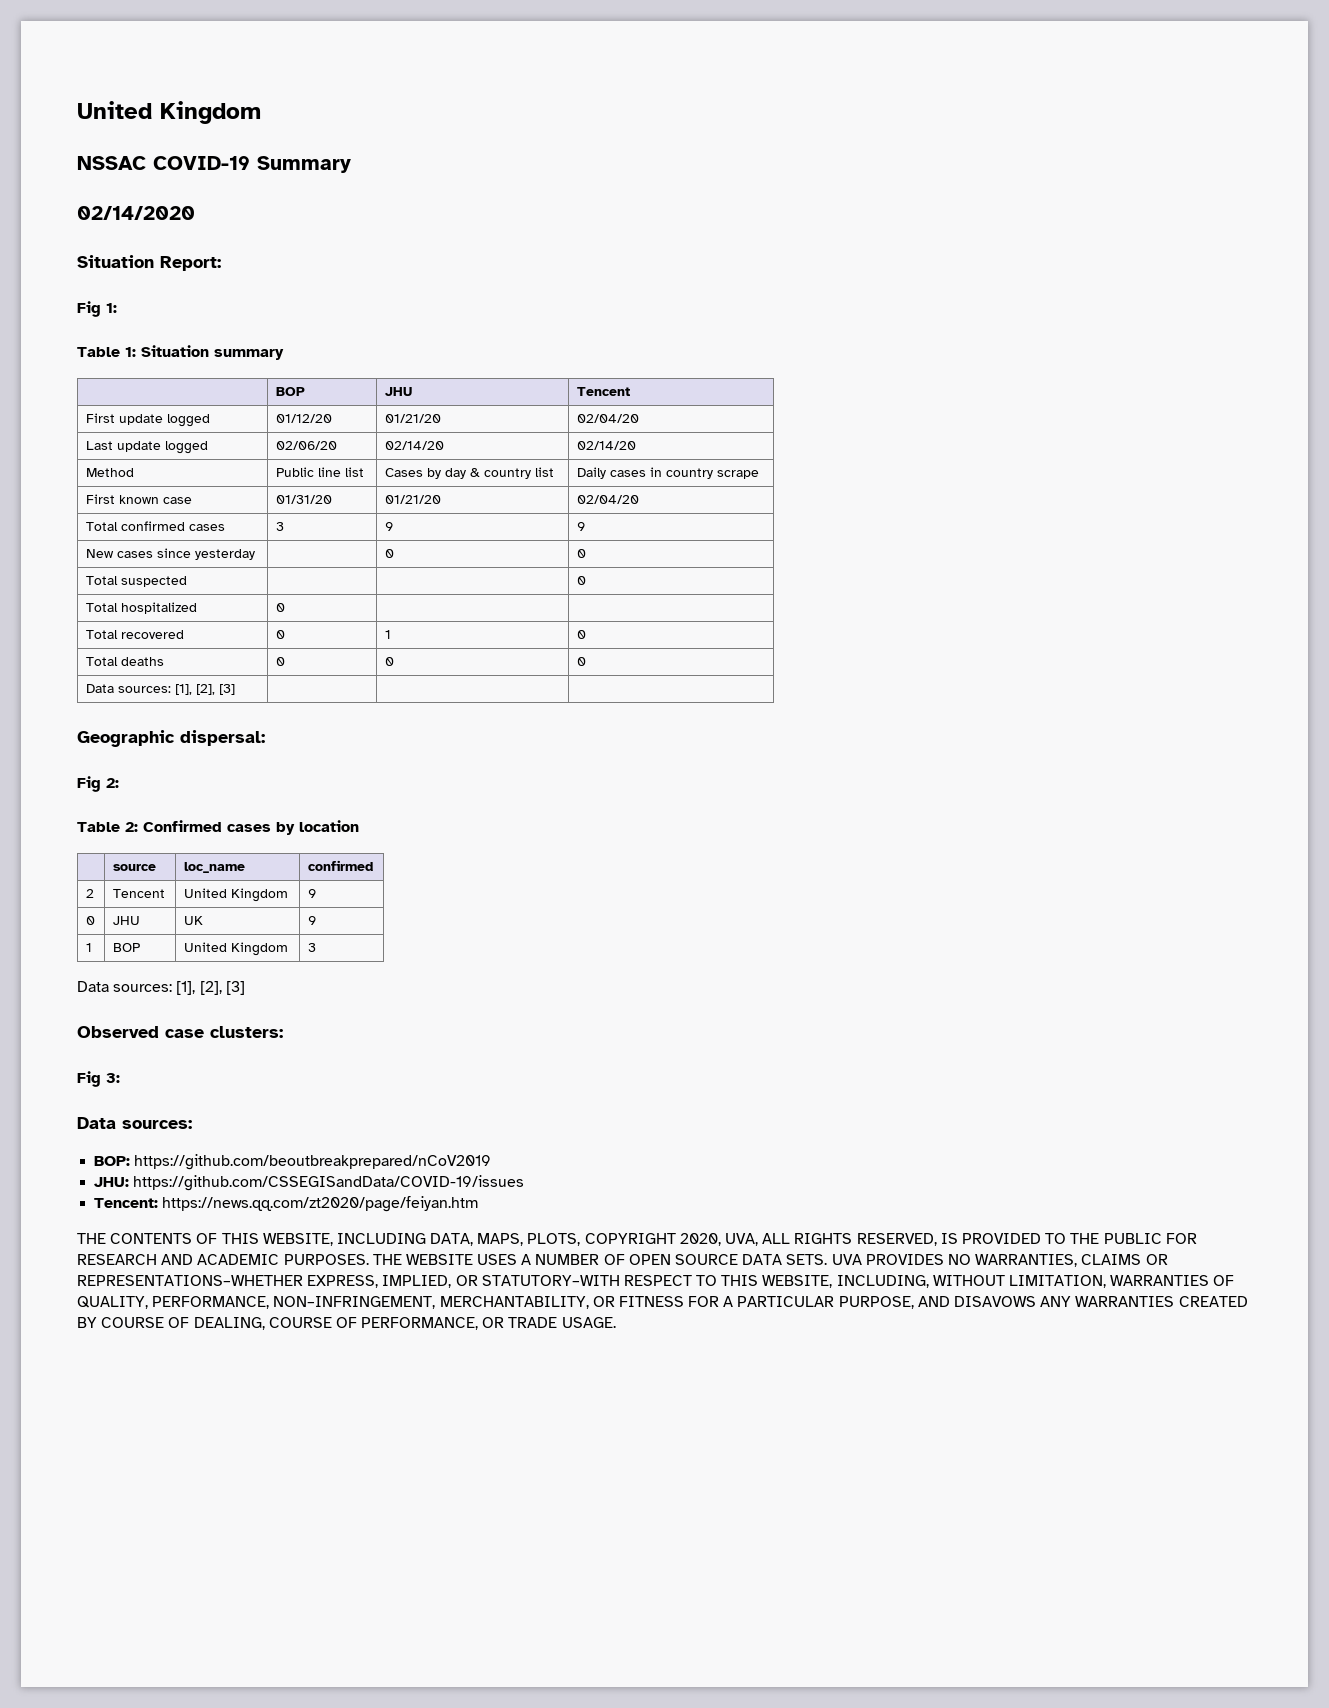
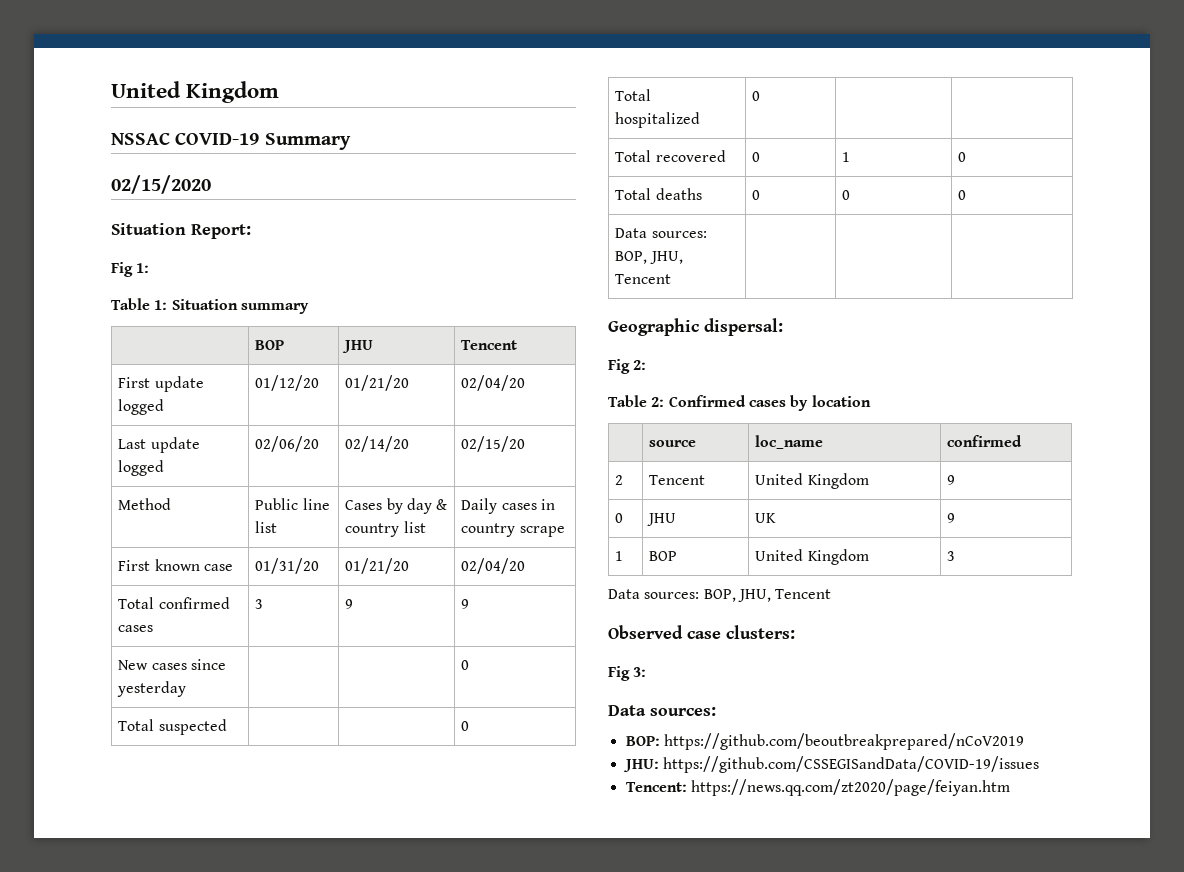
- 02/14/2020
+ 02/15/2020
- Last update logged | 02/06/20 | 02/14/20 | 02/14/20
+ Last update logged | 02/06/20 | 02/14/20 | 02/15/20
- New cases since yesterday | | 0 | 0
+ New cases since yesterday | | | 0
- Data sources: [1], [2], [3] | | |
+ Data sources: BOP, JHU, Tencent | | |
  1 | BOP | United Kingdom | 3
- Data sources: [1], [2], [3]
+ Data sources: BOP, JHU, Tencent
- THE CONTENTS OF THIS WEBSITE, INCLUDING DATA, MAPS, PLOTS, COPYRIGHT 2020, UVA, ALL RIGHTS RESERVED, IS PROVIDED TO THE PUBLIC FOR RESEARCH AND ACADEMIC PURPOSES. THE WEBSITE USES A NUMBER OF OPEN SOURCE DATA SETS. UVA PROVIDES NO WARRANTIES, CLAIMS OR REPRESENTATIONS–WHETHER EXPRESS, IMPLIED, OR STATUTORY–WITH RESPECT TO THIS WEBSITE, INCLUDING, WITHOUT LIMITATION, WARRANTIES OF QUALITY, PERFORMANCE, NON–INFRINGEMENT, MERCHANTABILITY, OR FITNESS FOR A PARTICULAR PURPOSE, AND DISAVOWS ANY WARRANTIES CREATED BY COURSE OF DEALING, COURSE OF PERFORMANCE, OR TRADE USAGE.

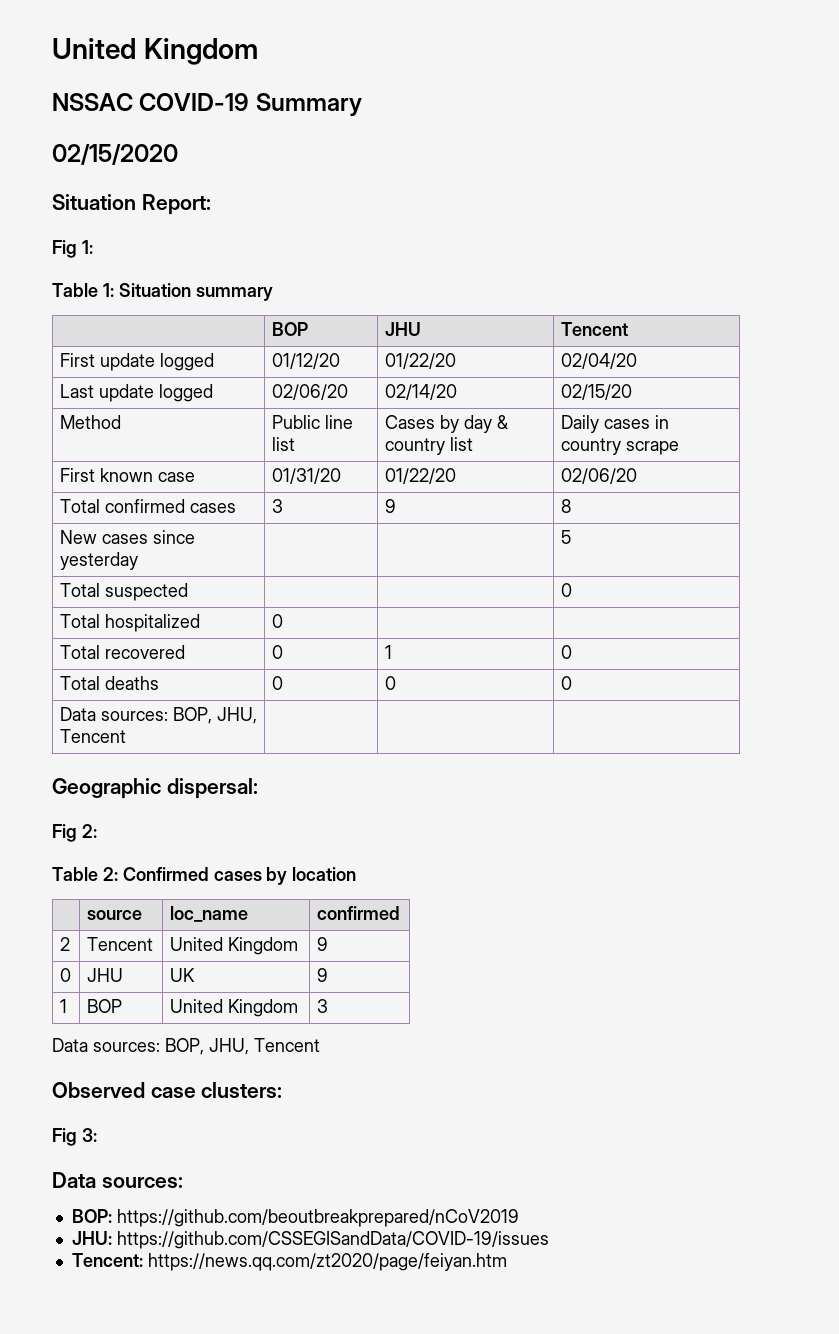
- First update logged | 01/12/20 | 01/21/20 | 02/04/20
+ First update logged | 01/12/20 | 01/22/20 | 02/04/20
- First known case | 01/31/20 | 01/21/20 | 02/04/20
+ First known case | 01/31/20 | 01/22/20 | 02/06/20
- Total confirmed cases | 3 | 9 | 9
+ Total confirmed cases | 3 | 9 | 8
- New cases since yesterday | | | 0
+ New cases since yesterday | | | 5

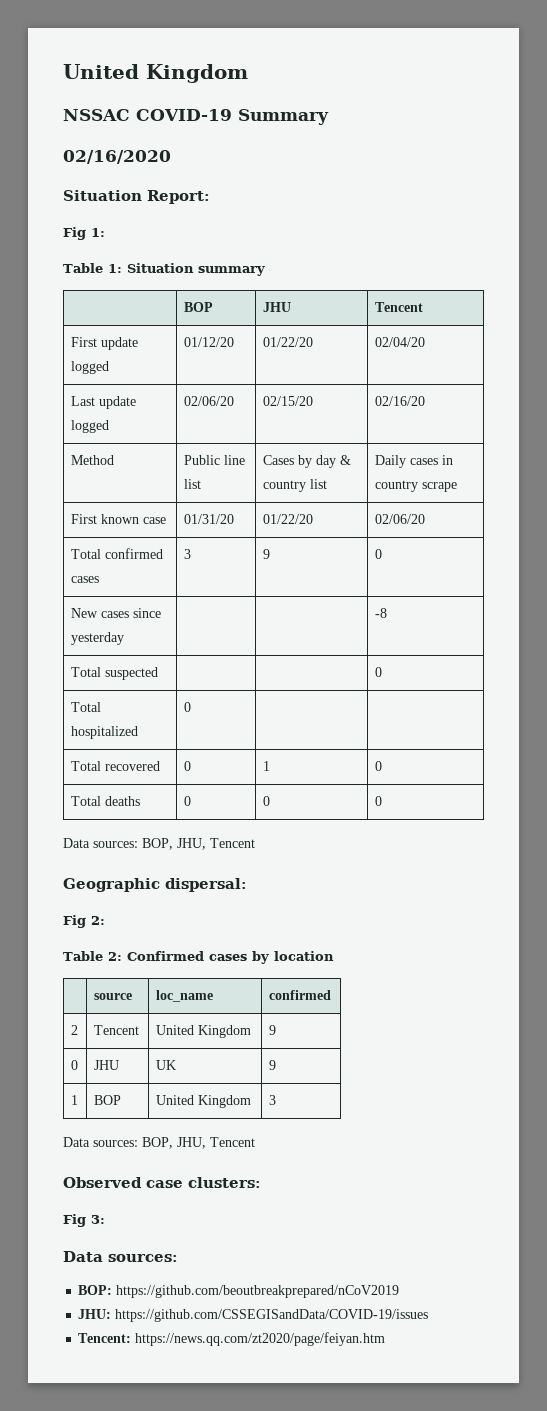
- 02/15/2020
+ 02/16/2020
- Last update logged | 02/06/20 | 02/14/20 | 02/15/20
+ Last update logged | 02/06/20 | 02/15/20 | 02/16/20
- Total confirmed cases | 3 | 9 | 8
+ Total confirmed cases | 3 | 9 | 0
- New cases since yesterday | | | 5
+ New cases since yesterday | | | -8
  Total deaths | 0 | 0 | 0
- Data sources: BOP, JHU, Tencent | | |
+ Data sources: BOP, JHU, Tencent

